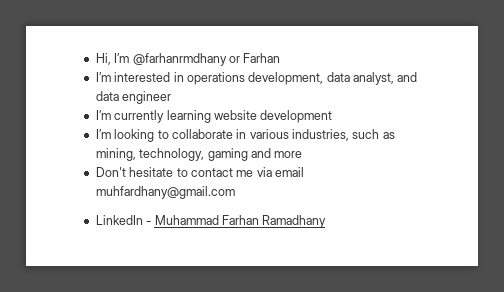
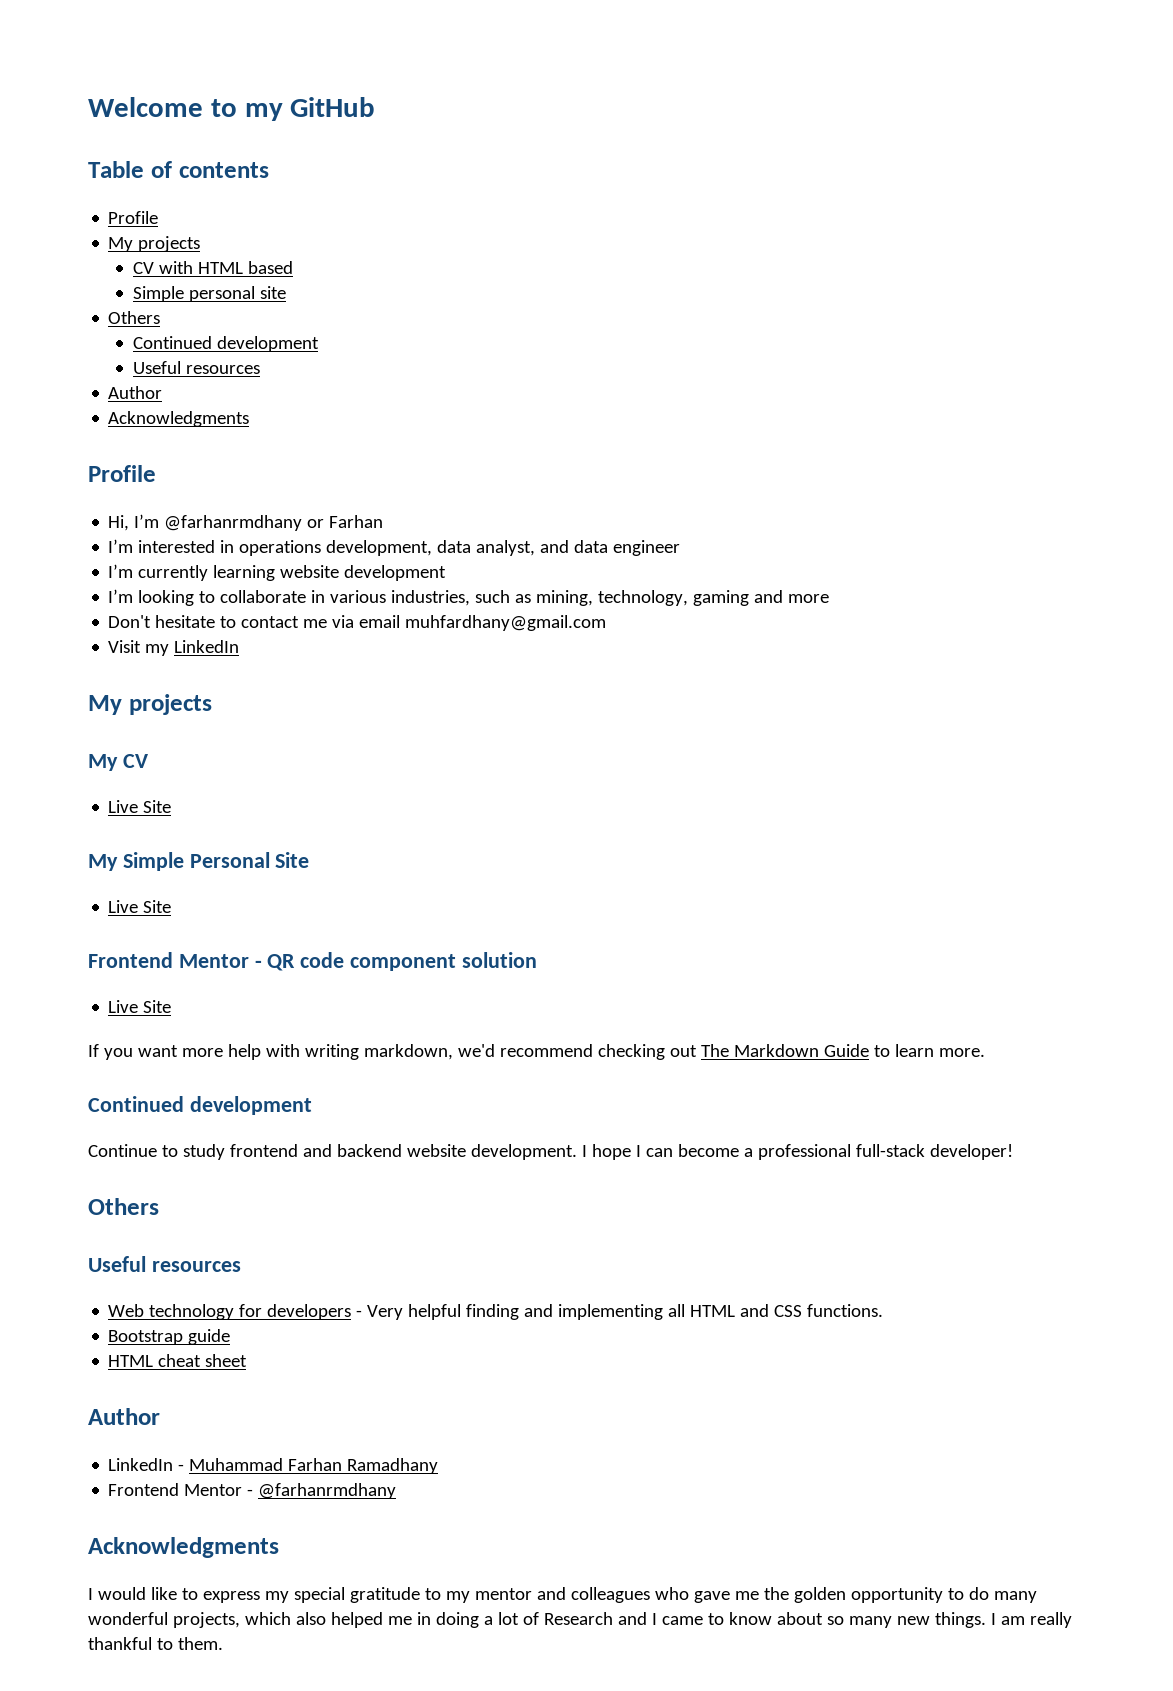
+ Welcome to my GitHub
+ Table of contents
+ Profile
+ My projects
+ CV with HTML based
+ Simple personal site
+ Others
+ Continued development
+ Useful resources
+ Author
+ Acknowledgments
+ Profile
+ Visit my LinkedIn
+ My projects
+ My CV
+ Live Site
+ My Simple Personal Site
+ Live Site
+ Frontend Mentor - QR code component solution
+ Live Site
+ If you want more help with writing markdown, we'd recommend checking out The Markdown Guide to learn more.
+ Continued development
+ Continue to study frontend and backend website development. I hope I can become a professional full-stack developer!
+ Others
+ Useful resources
+ Web technology for developers - Very helpful finding and implementing all HTML and CSS functions.
+ Bootstrap guide
+ HTML cheat sheet
+ Author
+ Frontend Mentor - @farhanrmdhany
+ Acknowledgments
+ I would like to express my special gratitude to my mentor and colleagues who gave me the golden opportunity to do many wonderful projects, which also helped me in doing a lot of Research and I came to know about so many new things. I am really thankful to them.

